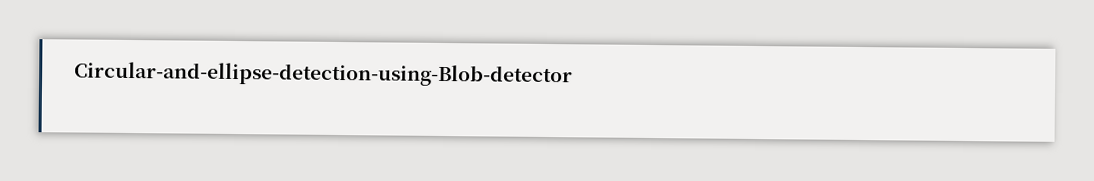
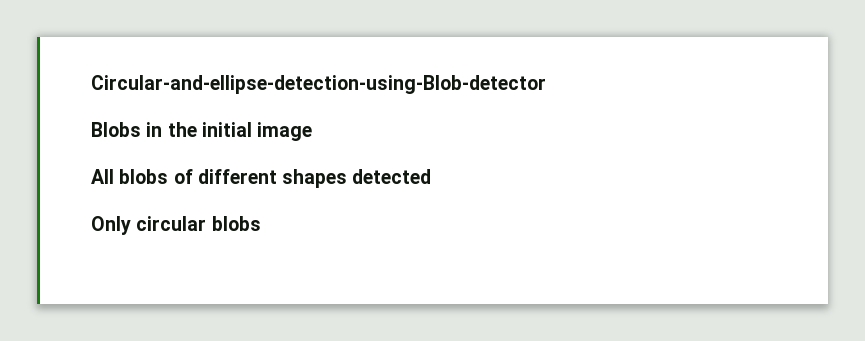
+ Blobs in the initial image
+ All blobs of different shapes detected
+ Only circular blobs

